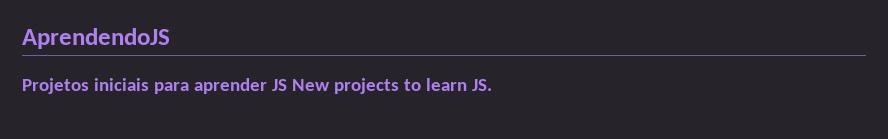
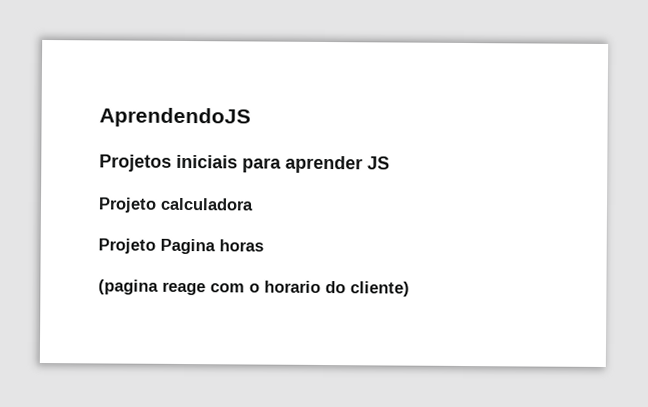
- Projetos iniciais para aprender JS New projects to learn JS.
+ Projetos iniciais para aprender JS
+ Projeto calculadora
+ Projeto Pagina horas
+ (pagina reage com o horario do cliente)

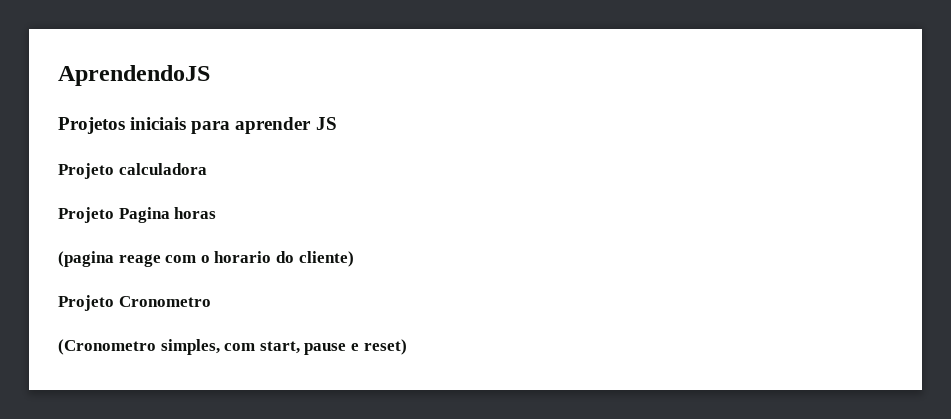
+ Projeto Cronometro
+ (Cronometro simples, com start, pause e reset)

